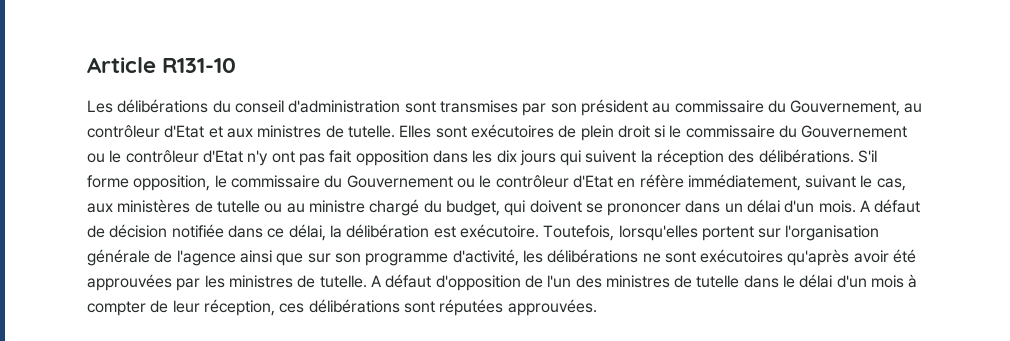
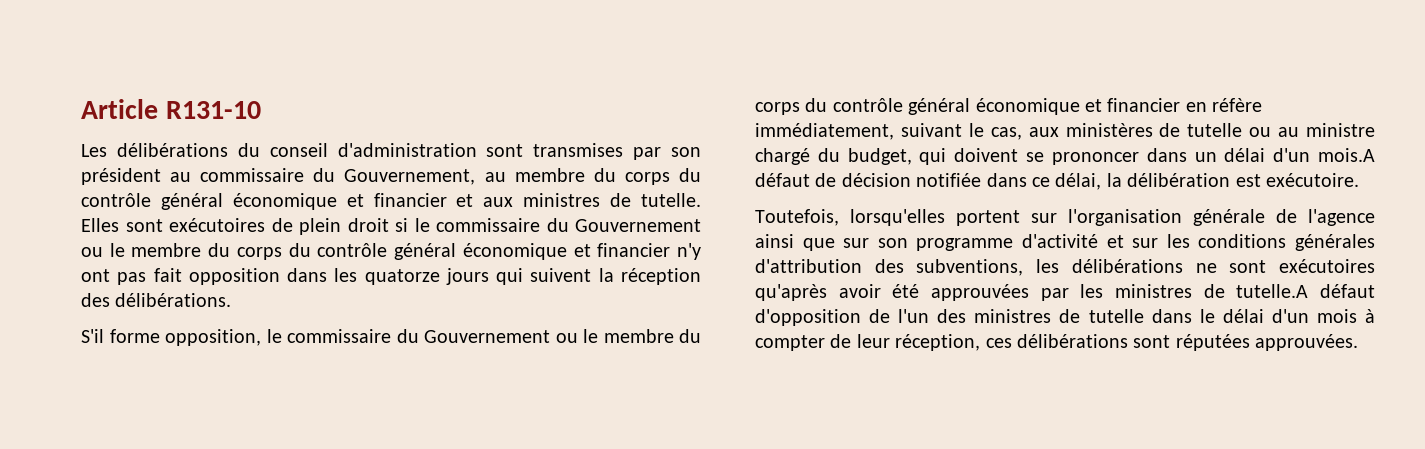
- Les délibérations du conseil d'administration sont transmises par son président au commissaire du Gouvernement, au contrôleur d'Etat et aux ministres de tutelle.
+ Les délibérations du conseil d'administration sont transmises par son président au commissaire du Gouvernement, au membre du corps du contrôle général économique et financier et aux ministres de tutelle.
- Elles sont exécutoires de plein droit si le commissaire du Gouvernement ou le contrôleur d'Etat n'y ont pas fait opposition dans les dix jours qui suivent la réception des délibérations. S'il forme opposition, le commissaire du Gouvernement ou le contrôleur d'Etat en réfère immédiatement, suivant le cas, aux ministères de tutelle ou au ministre chargé du budget, qui doivent se prononcer dans un délai d'un mois. A défaut de décision notifiée dans ce délai, la délibération est exécutoire. Toutefois, lorsqu'elles portent sur l'organisation générale de l'agence ainsi que sur son programme d'activité, les délibérations ne sont exécutoires qu'après avoir été approuvées par les ministres de tutelle. A défaut d'opposition de l'un des ministres de tutelle dans le délai d'un mois à compter de leur réception, ces délibérations sont réputées approuvées.
+ Elles sont exécutoires de plein droit si le commissaire du Gouvernement ou le membre du corps du contrôle général économique et financier n'y ont pas fait opposition dans les quatorze jours qui suivent la réception des délibérations.
+ S'il forme opposition, le commissaire du Gouvernement ou le membre du corps du contrôle général économique et financier en réfère immédiatement, suivant le cas, aux ministères de tutelle ou au ministre chargé du budget, qui doivent se prononcer dans un délai d'un mois.A défaut de décision notifiée dans ce délai, la délibération est exécutoire.
+ Toutefois, lorsqu'elles portent sur l'organisation générale de l'agence ainsi que sur son programme d'activité et sur les conditions générales d'attribution des subventions, les délibérations ne sont exécutoires qu'après avoir été approuvées par les ministres de tutelle.A défaut d'opposition de l'un des ministres de tutelle dans le délai d'un mois à compter de leur réception, ces délibérations sont réputées approuvées.

